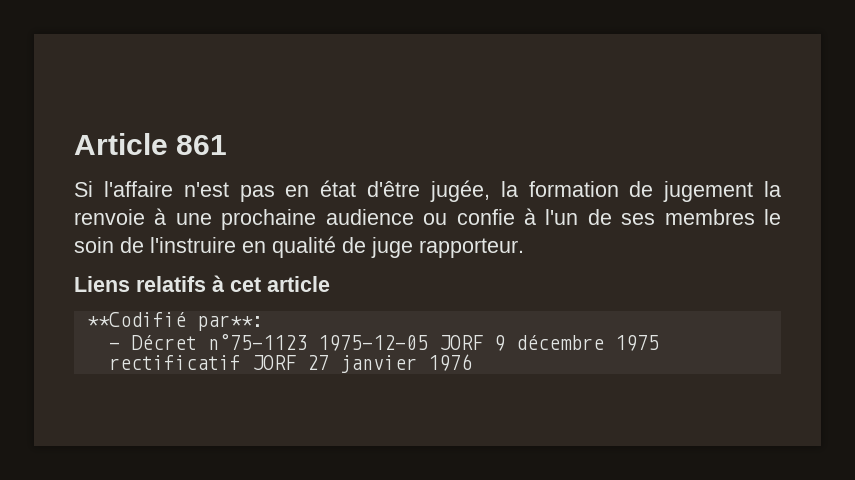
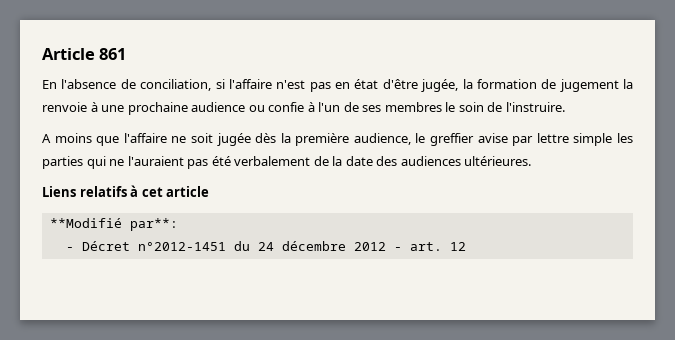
- Si l'affaire n'est pas en état d'être jugée, la formation de jugement la renvoie à une prochaine audience ou confie à l'un de ses membres le soin de l'instruire en qualité de juge rapporteur.
+ En l'absence de conciliation, si l'affaire n'est pas en état d'être jugée, la formation de jugement la renvoie à une prochaine audience ou confie à l'un de ses membres le soin de l'instruire.
+ A moins que l'affaire ne soit jugée dès la première audience, le greffier avise par lettre simple les parties qui ne l'auraient pas été verbalement de la date des audiences ultérieures.
- **Codifié par**:
+ **Modifié par**:
- - Décret n°75-1123 1975-12-05 JORF 9 décembre 1975 rectificatif JORF 27 janvier 1976
+ - Décret n°2012-1451 du 24 décembre 2012 - art. 12

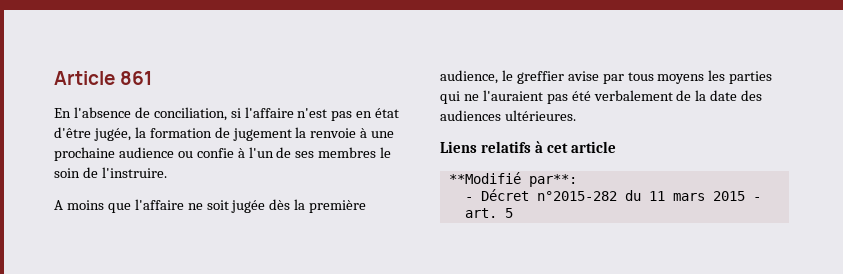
- A moins que l'affaire ne soit jugée dès la première audience, le greffier avise par lettre simple les parties qui ne l'auraient pas été verbalement de la date des audiences ultérieures.
+ A moins que l'affaire ne soit jugée dès la première audience, le greffier avise par tous moyens les parties qui ne l'auraient pas été verbalement de la date des audiences ultérieures.
- - Décret n°2012-1451 du 24 décembre 2012 - art. 12
+ - Décret n°2015-282 du 11 mars 2015 - art. 5

